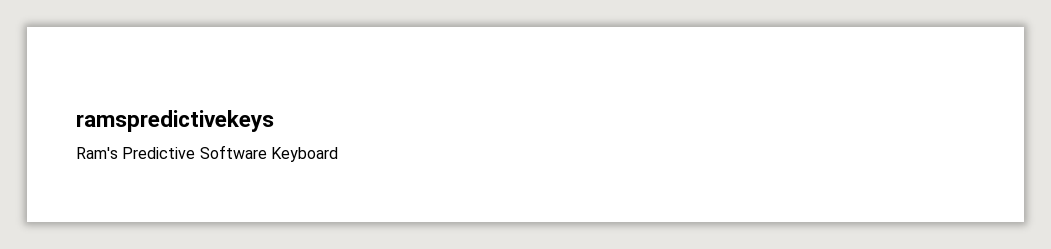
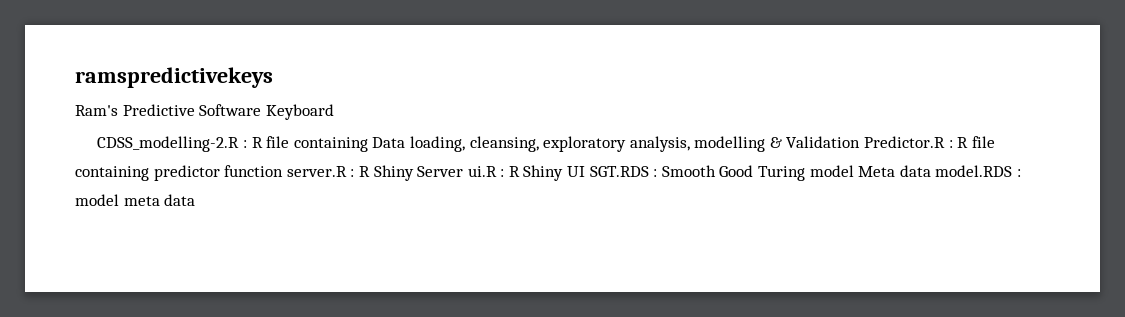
+ CDSS_modelling-2.R : R file containing Data loading, cleansing, exploratory analysis, modelling & Validation Predictor.R : R file containing predictor function server.R : R Shiny Server ui.R : R Shiny UI SGT.RDS : Smooth Good Turing model Meta data model.RDS : model meta data

